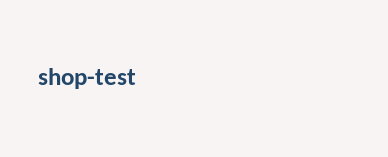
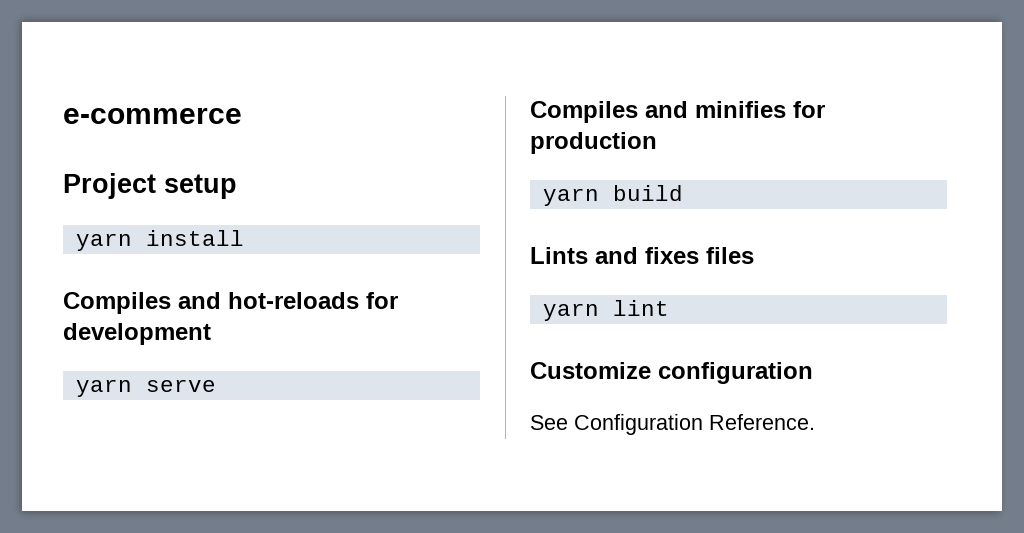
- shop-test
+ e-commerce
+ Project setup
+ yarn install
+ Compiles and hot-reloads for development
+ yarn serve
+ Compiles and minifies for production
+ yarn build
+ Lints and fixes files
+ yarn lint
+ Customize configuration
+ See Configuration Reference.

